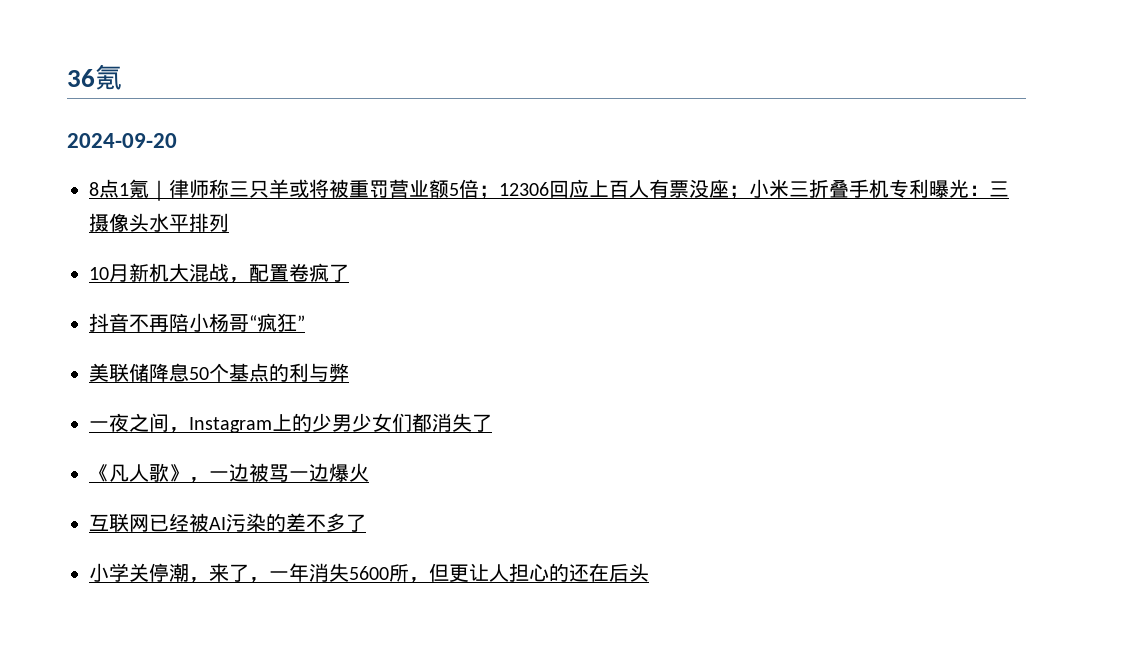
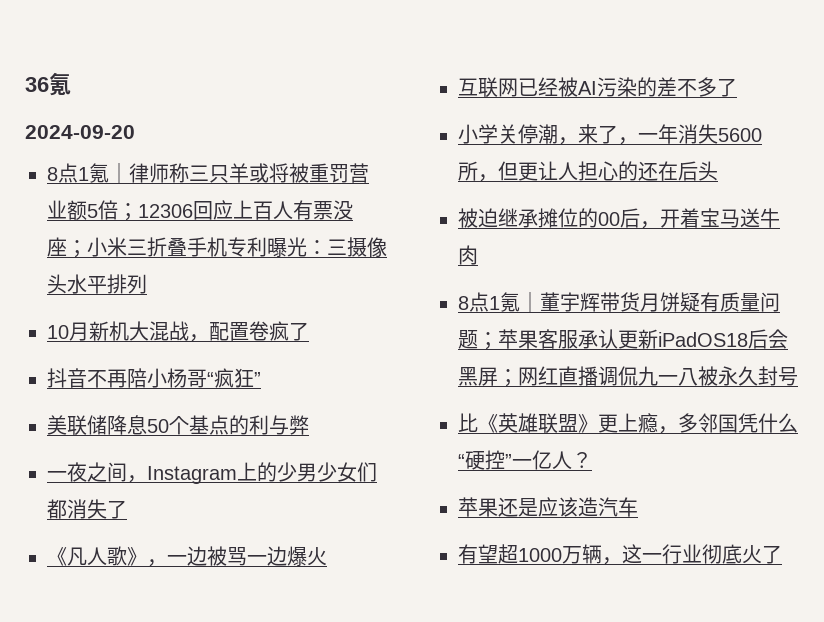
+ 被迫继承摊位的00后，开着宝马送牛肉
+ 8点1氪｜董宇辉带货月饼疑有质量问题；苹果客服承认更新iPadOS18后会黑屏；网红直播调侃九一八被永久封号
+ 比《英雄联盟》更上瘾，多邻国凭什么“硬控”一亿人？
+ 苹果还是应该造汽车
+ 有望超1000万辆，这一行业彻底火了

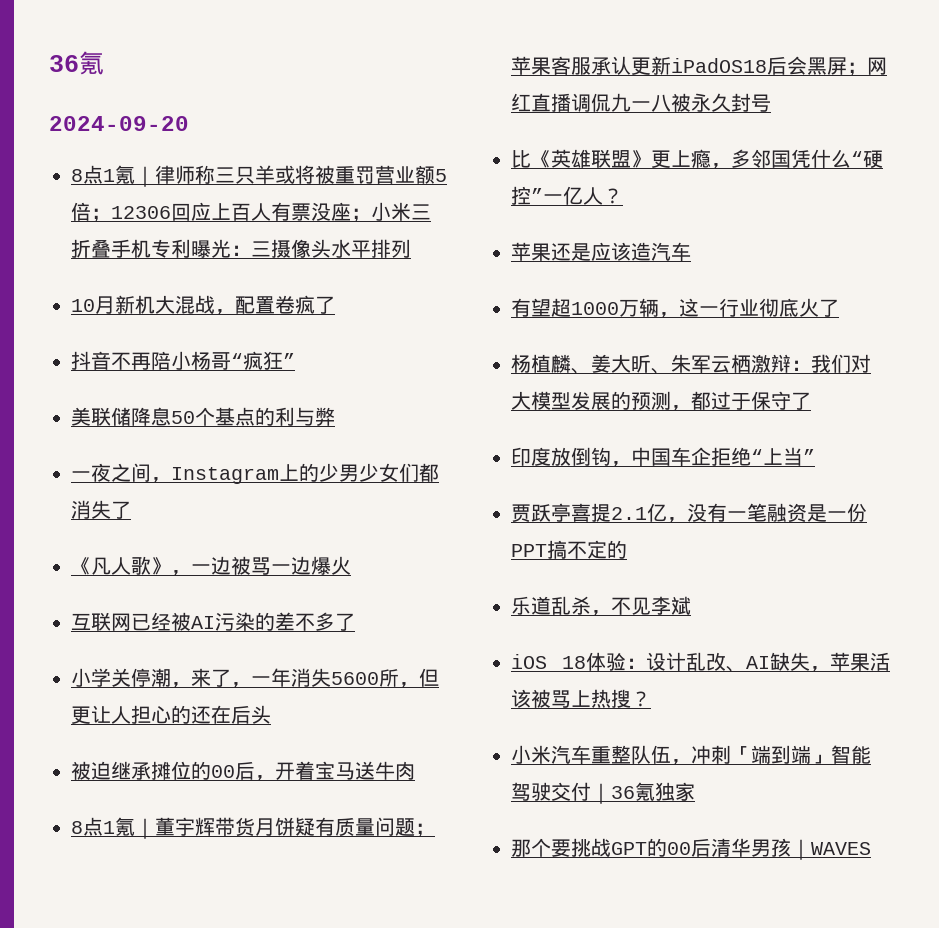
+ 杨植麟、姜大昕、朱军云栖激辩：我们对大模型发展的预测，都过于保守了
+ 印度放倒钩，中国车企拒绝“上当”
+ 贾跃亭喜提2.1亿，没有一笔融资是一份PPT搞不定的
+ 乐道乱杀，不见李斌
+ iOS 18体验：设计乱改、AI缺失，苹果活该被骂上热搜？
+ 小米汽车重整队伍，冲刺「端到端」智能驾驶交付｜36氪独家
+ 那个要挑战GPT的00后清华男孩｜WAVES

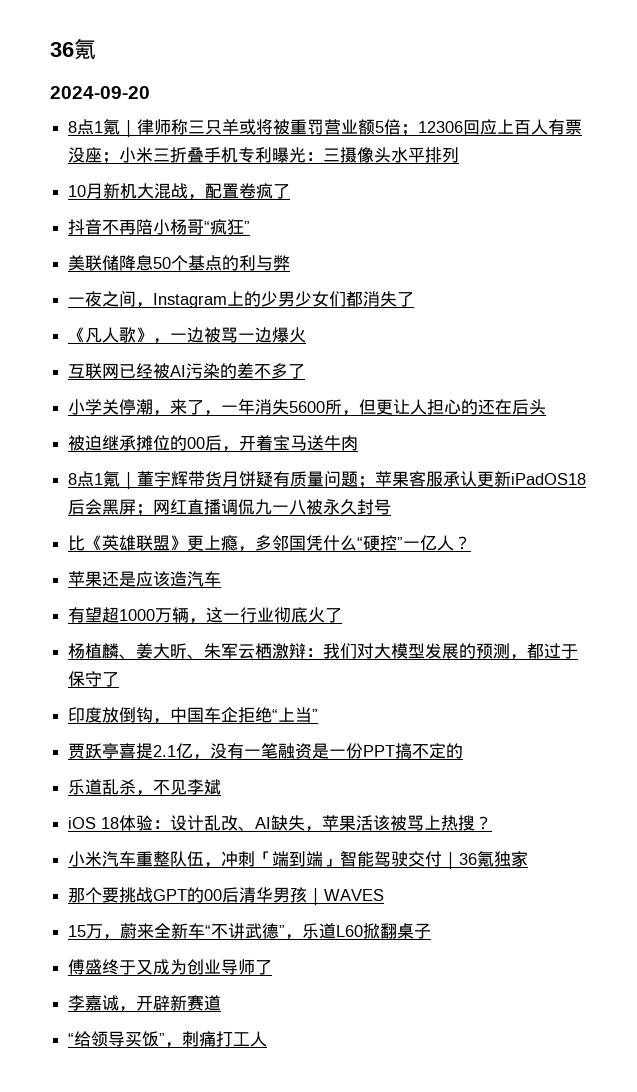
+ 15万，蔚来全新车“不讲武德”，乐道L60掀翻桌子
+ 傅盛终于又成为创业导师了
+ 李嘉诚，开辟新赛道
+ “给领导买饭”，刺痛打工人

